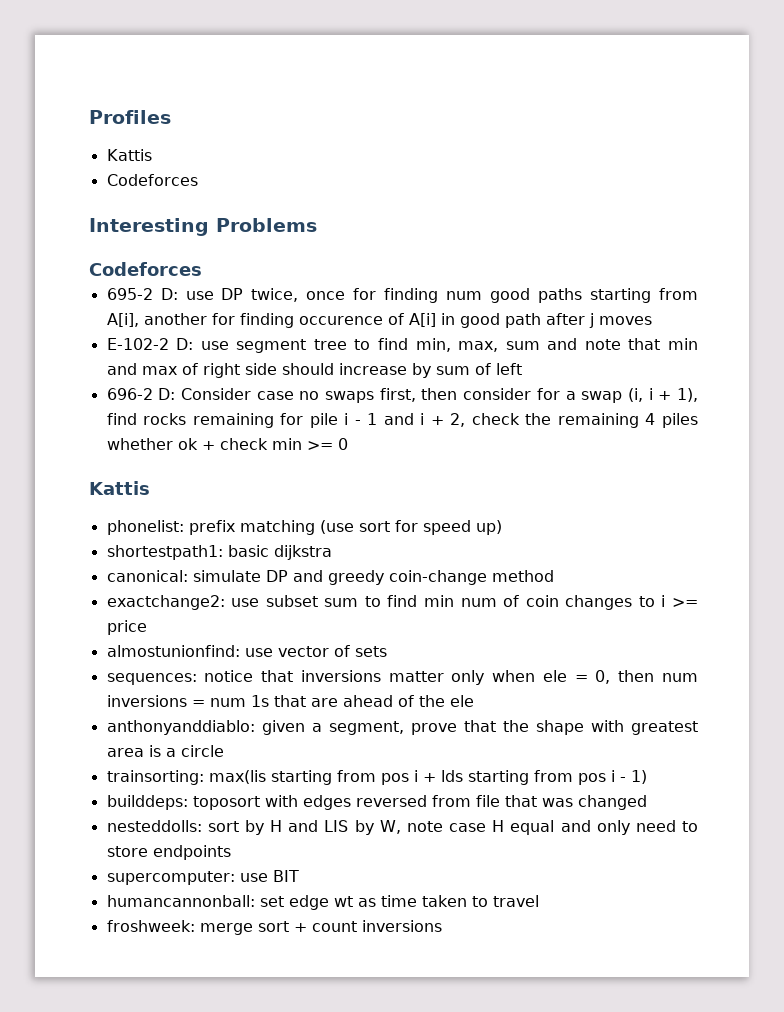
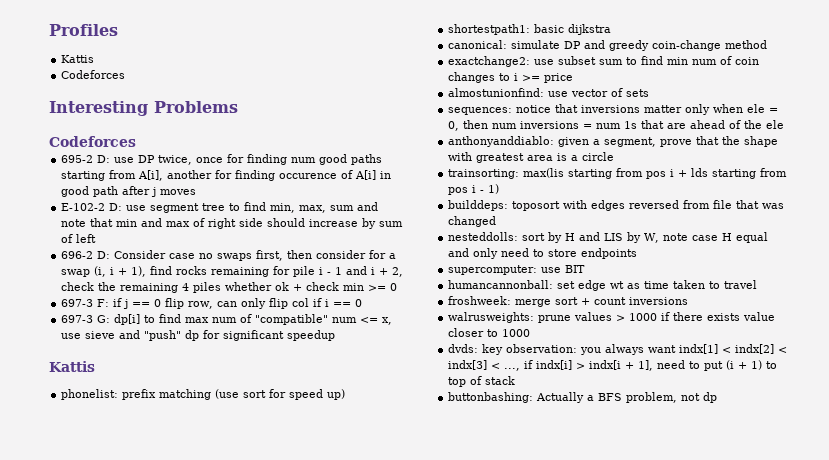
+ 697-3 F: if j == 0 flip row, can only flip col if i == 0
+ 697-3 G: dp[i] to find max num of "compatible" num <= x, use sieve and "push" dp for significant speedup
+ walrusweights: prune values > 1000 if there exists value closer to 1000
+ dvds: key observation: you always want indx[1] < indx[2] < indx[3] < ..., if indx[i] > indx[i + 1], need to put (i + 1) to top of stack
+ buttonbashing: Actually a BFS problem, not dp

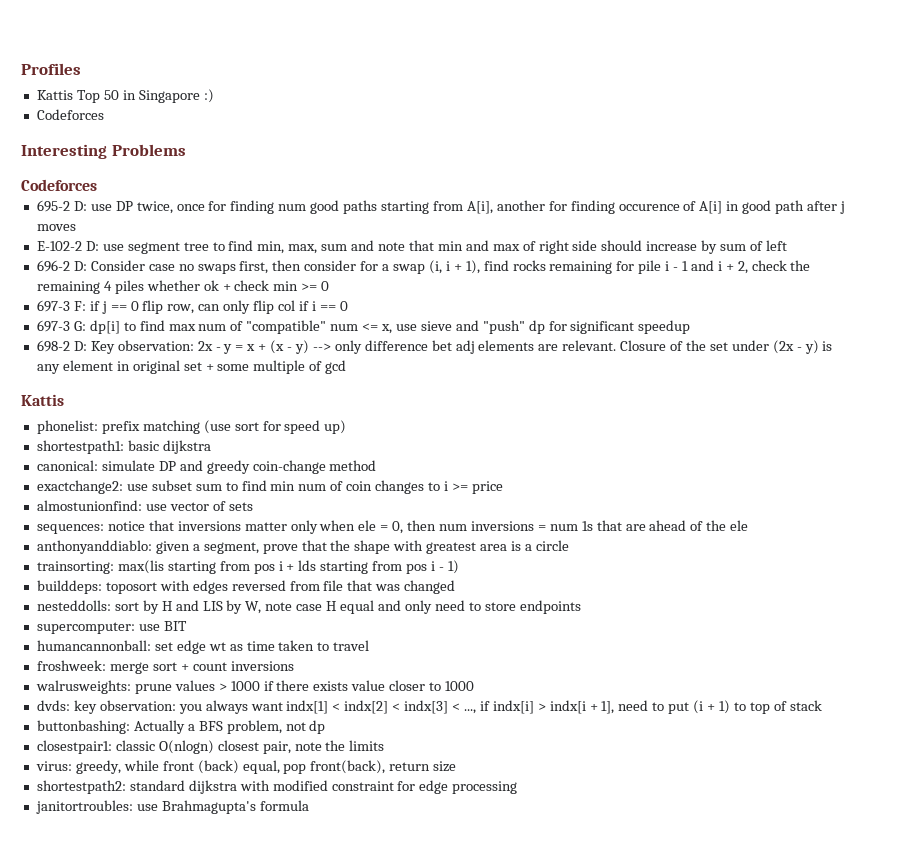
  Profiles
- Kattis
+ Kattis Top 50 in Singapore :)
+ 698-2 D: Key observation: 2x - y = x + (x - y) --> only difference bet adj elements are relevant. Closure of the set under (2x - y) is any element in original set + some multiple of gcd
+ closestpair1: classic O(nlogn) closest pair, note the limits
+ virus: greedy, while front (back) equal, pop front(back), return size
+ shortestpath2: standard dijkstra with modified constraint for edge processing
+ janitortroubles: use Brahmagupta's formula

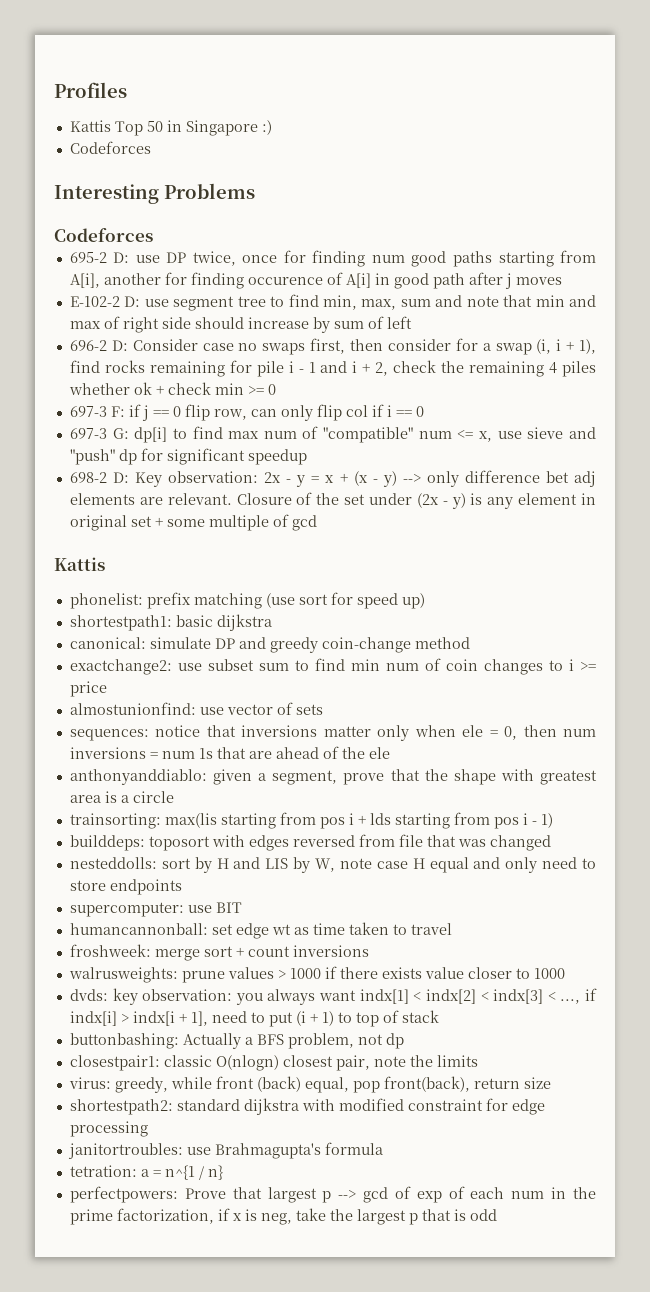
+ tetration: a = n^{1 / n}
+ perfectpowers: Prove that largest p --> gcd of exp of each num in the prime factorization, if x is neg, take the largest p that is odd

